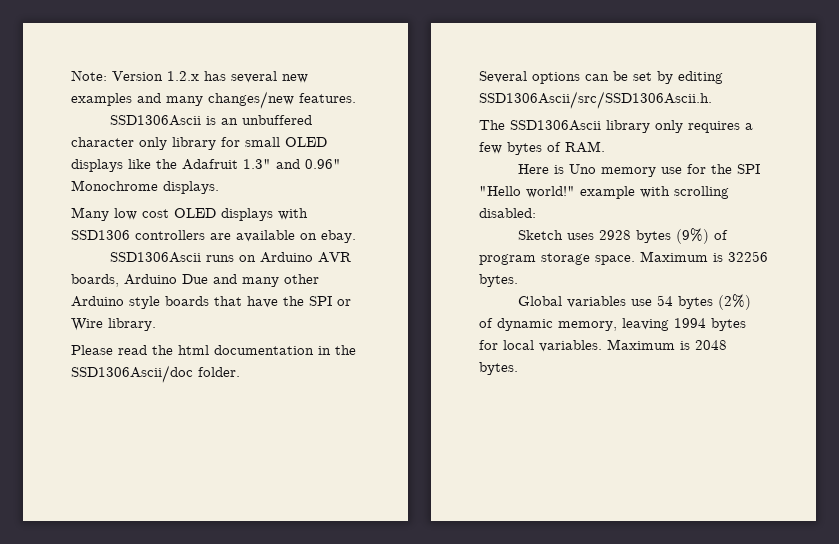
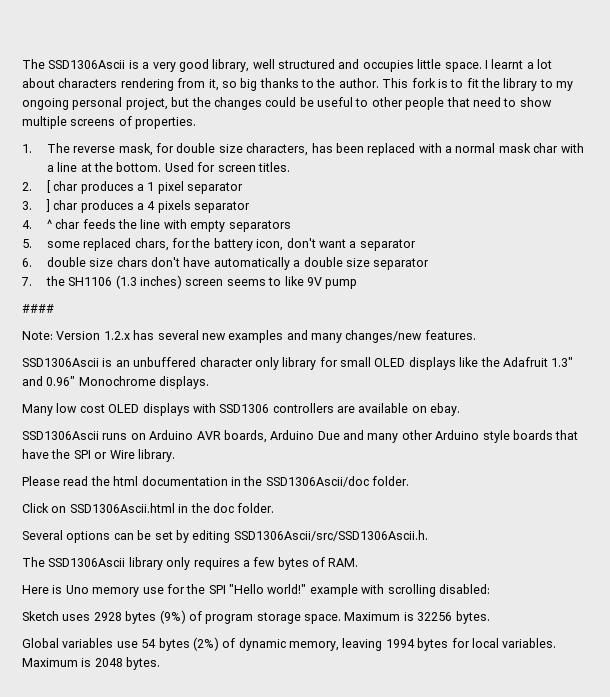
+ The SSD1306Ascii is a very good library, well structured and occupies little space. I learnt a lot about characters rendering from it, so big thanks to the author. This fork is to fit the library to my ongoing personal project, but the changes could be useful to other people that need to show multiple screens of properties.
+ 1. The reverse mask, for double size characters, has been replaced with a normal mask char with a line at the bottom. Used for screen titles.
+ 2. [ char produces a 1 pixel separator
+ 3. ] char produces a 4 pixels separator
+ 4. ^ char feeds the line with empty separators
+ 5. some replaced chars, for the battery icon, don't want a separator
+ 6. double size chars don't have automatically a double size separator
+ 7. the SH1106 (1.3 inches) screen seems to like 9V pump
+ ####
+ Click on SSD1306Ascii.html in the doc folder.

